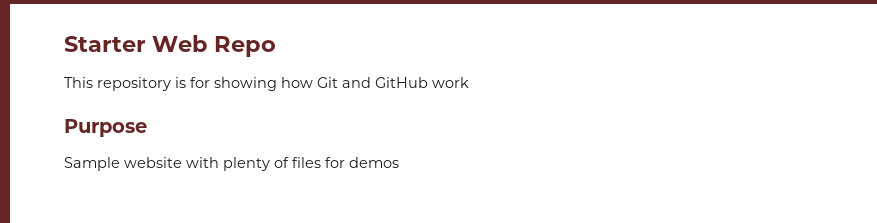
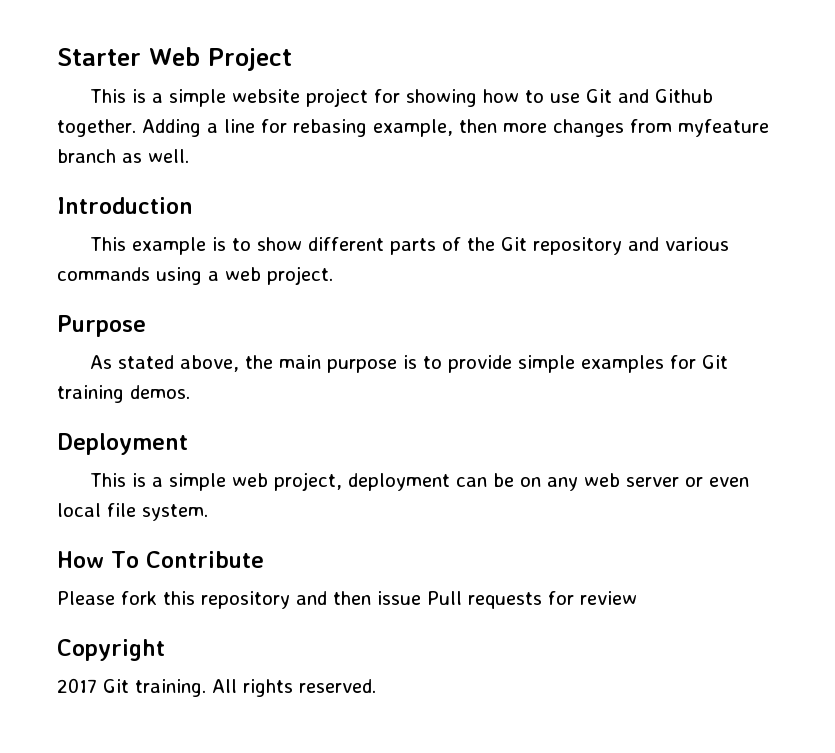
- Starter Web Repo
- This repository is for showing how Git and GitHub work
+ Starter Web Project
+ This is a simple website project for showing how to use Git and Github together. Adding a line for rebasing example, then more changes from myfeature branch as well.
+ Introduction
+ This example is to show different parts of the Git repository and various commands using a web project.
  Purpose
- Sample website with plenty of files for demos
+ As stated above, the main purpose is to provide simple examples for Git training demos.
+ Deployment
+ This is a simple web project, deployment can be on any web server or even local file system.
+ How To Contribute
+ Please fork this repository and then issue Pull requests for review
+ Copyright
+ 2017 Git training. All rights reserved.

